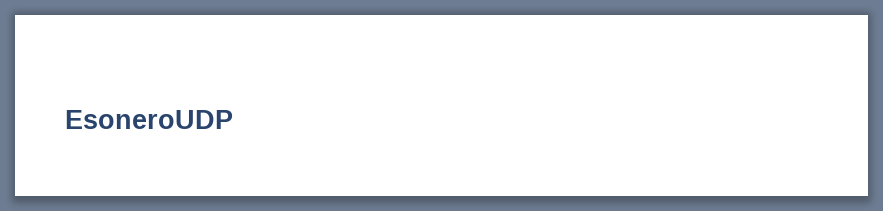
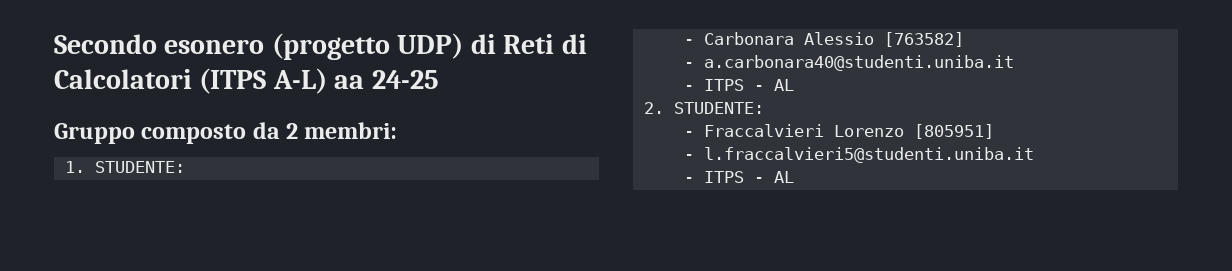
- EsoneroUDP
+ Secondo esonero (progetto UDP) di Reti di Calcolatori (ITPS A-L) aa 24-25
+ Gruppo composto da 2 membri:
+ 1. STUDENTE:
+ - Carbonara Alessio [763582]
+ - a.carbonara40@studenti.uniba.it
+ - ITPS - AL
+ 2. STUDENTE:
+ - Fraccalvieri Lorenzo [805951]
+ - l.fraccalvieri5@studenti.uniba.it
+ - ITPS - AL

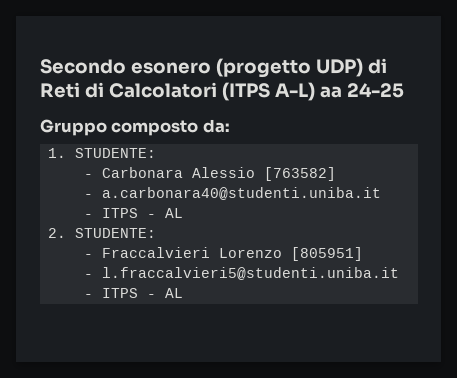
- Gruppo composto da 2 membri:
+ Gruppo composto da:

